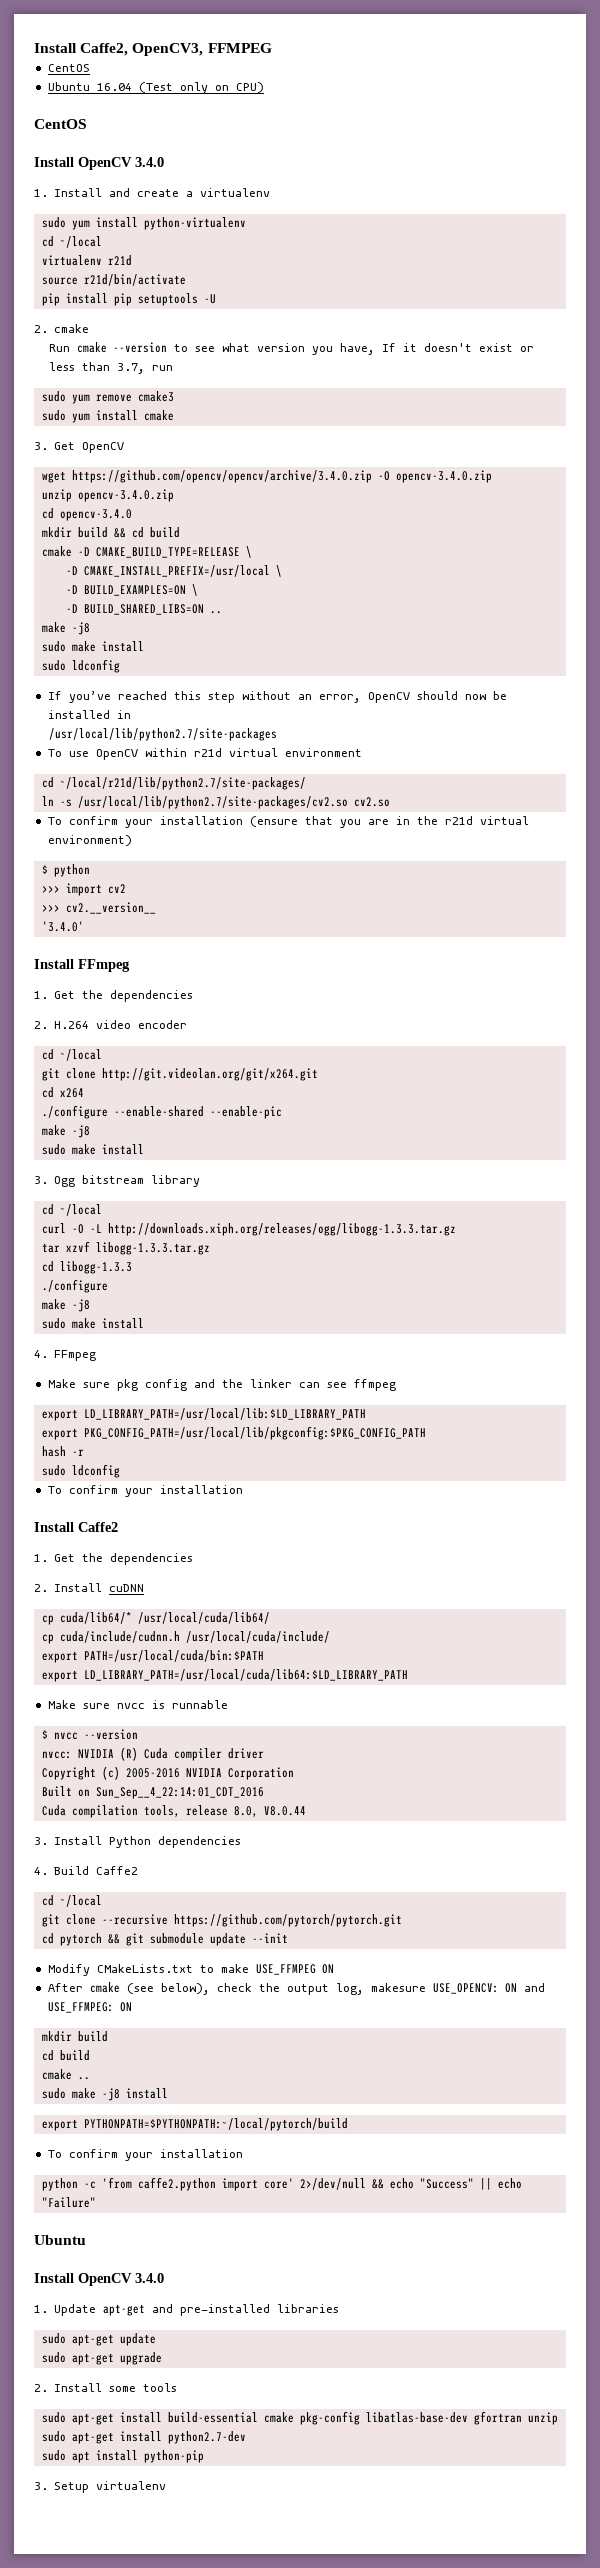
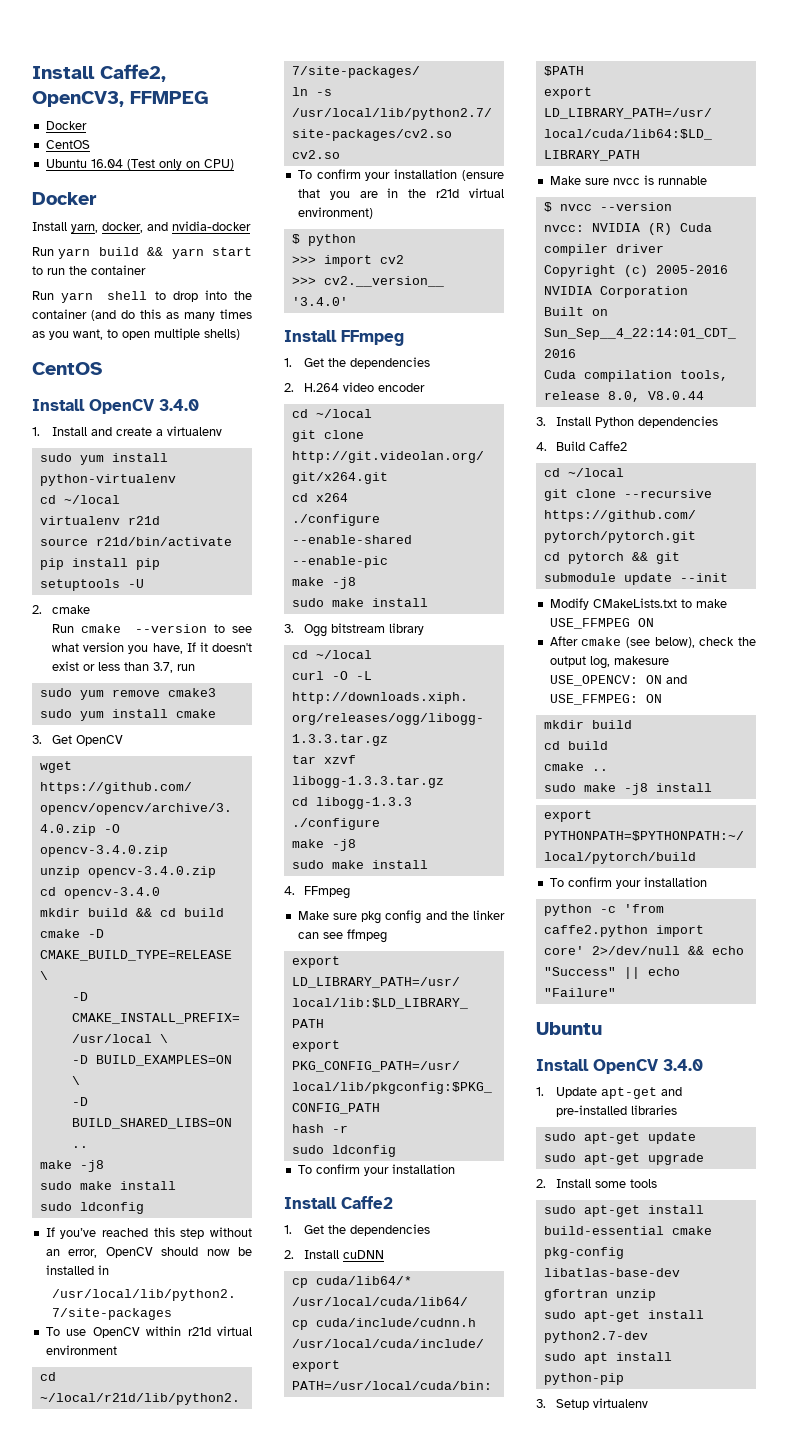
  Install Caffe2, OpenCV3, FFMPEG
+ Docker
  Ubuntu 16.04 (Test only on CPU)
+ Docker
+ Install yarn, docker, and nvidia-docker
+ Run yarn build && yarn start to run the container
+ Run yarn shell to drop into the container (and do this as many times as you want, to open multiple shells)

